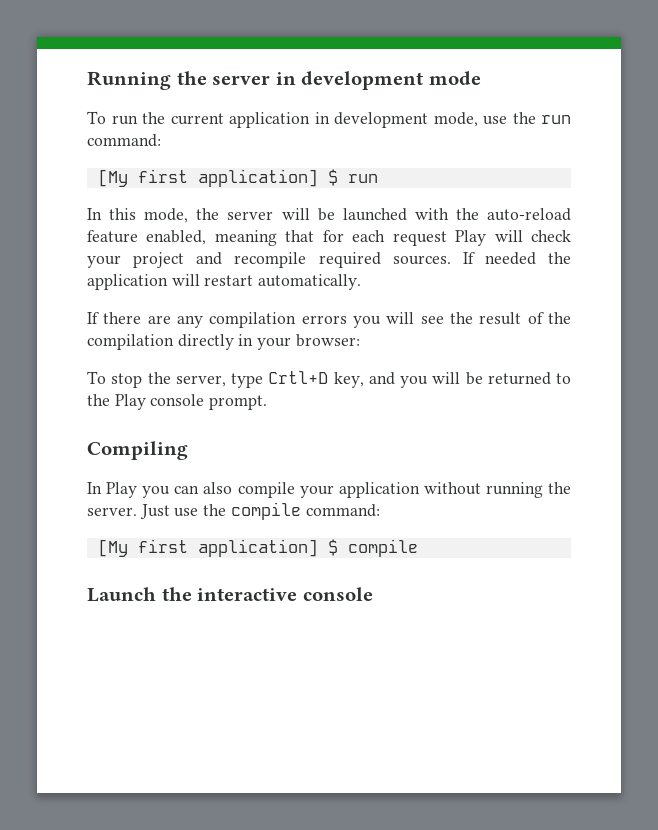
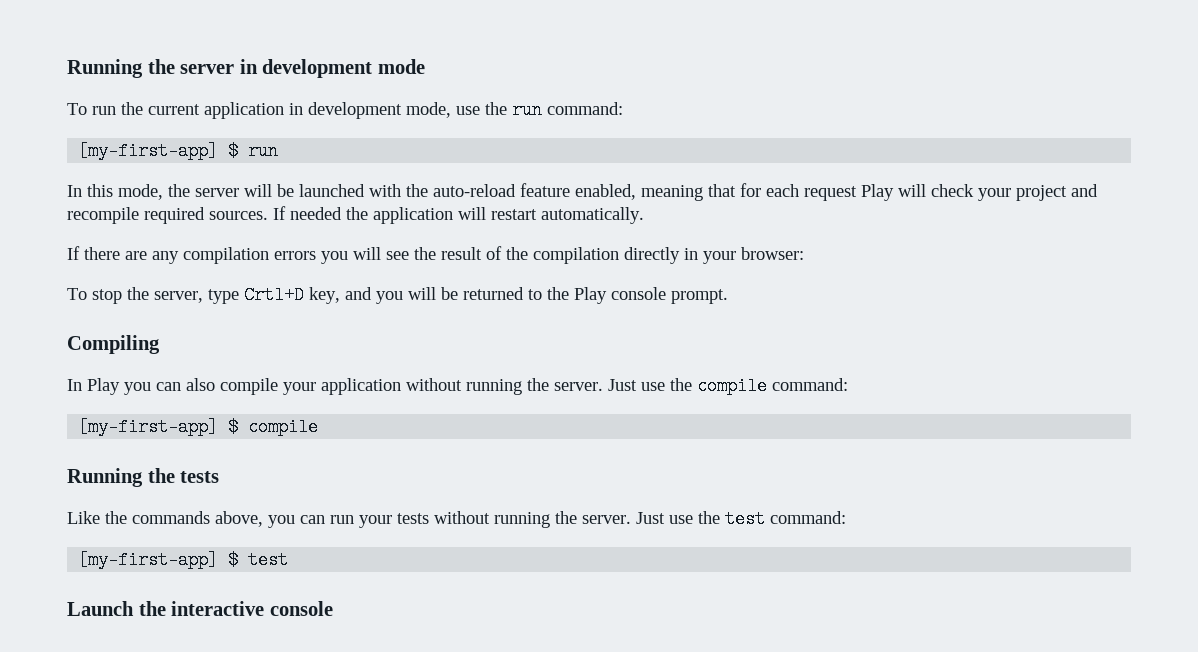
- [My first application] $ run
+ [my-first-app] $ run
- [My first application] $ compile
+ [my-first-app] $ compile
+ Running the tests
+ Like the commands above, you can run your tests without running the server. Just use the test command:
+ [my-first-app] $ test

